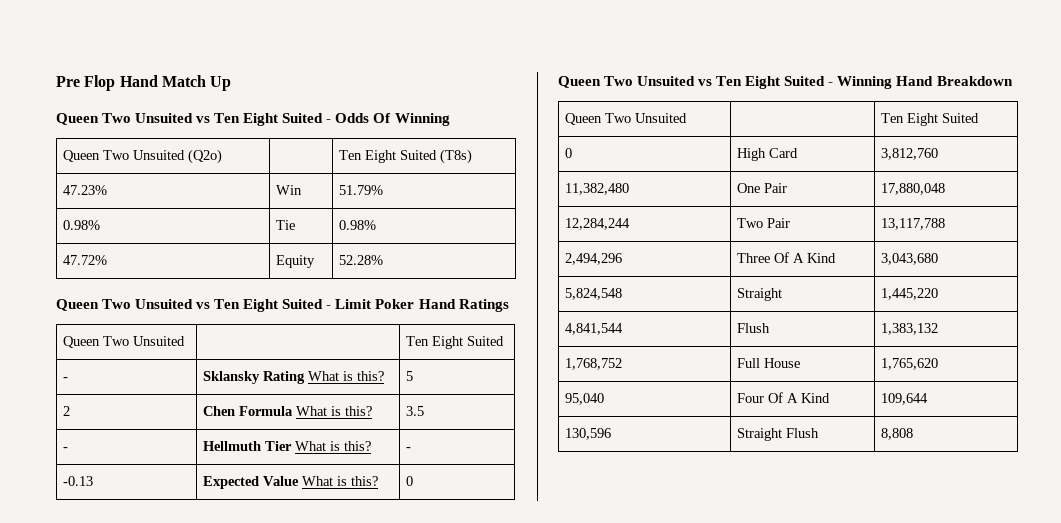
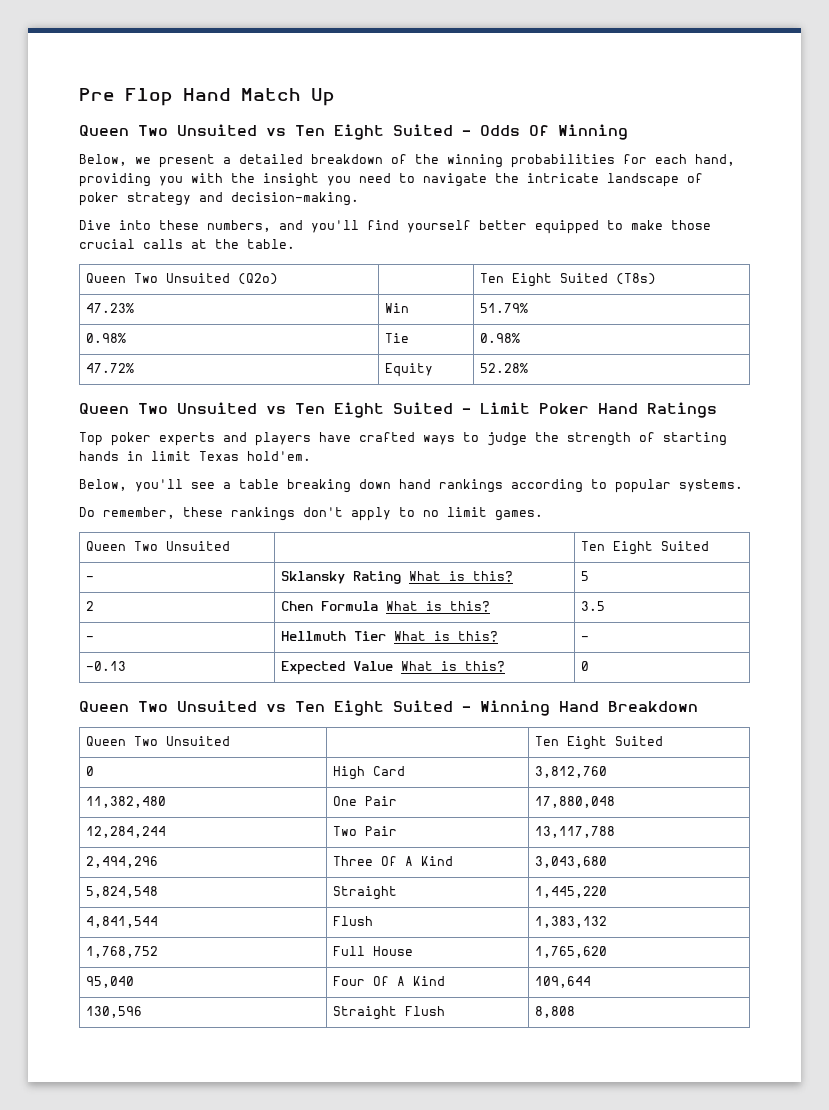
+ Below, we present a detailed breakdown of the winning probabilities for each hand, providing you with the insight you need to navigate the intricate landscape of poker strategy and decision-making.
+ Dive into these numbers, and you'll find yourself better equipped to make those crucial calls at the table.
+ Top poker experts and players have crafted ways to judge the strength of starting hands in limit Texas hold'em.
+ Below, you'll see a table breaking down hand rankings according to popular systems.
+ Do remember, these rankings don't apply to no limit games.

